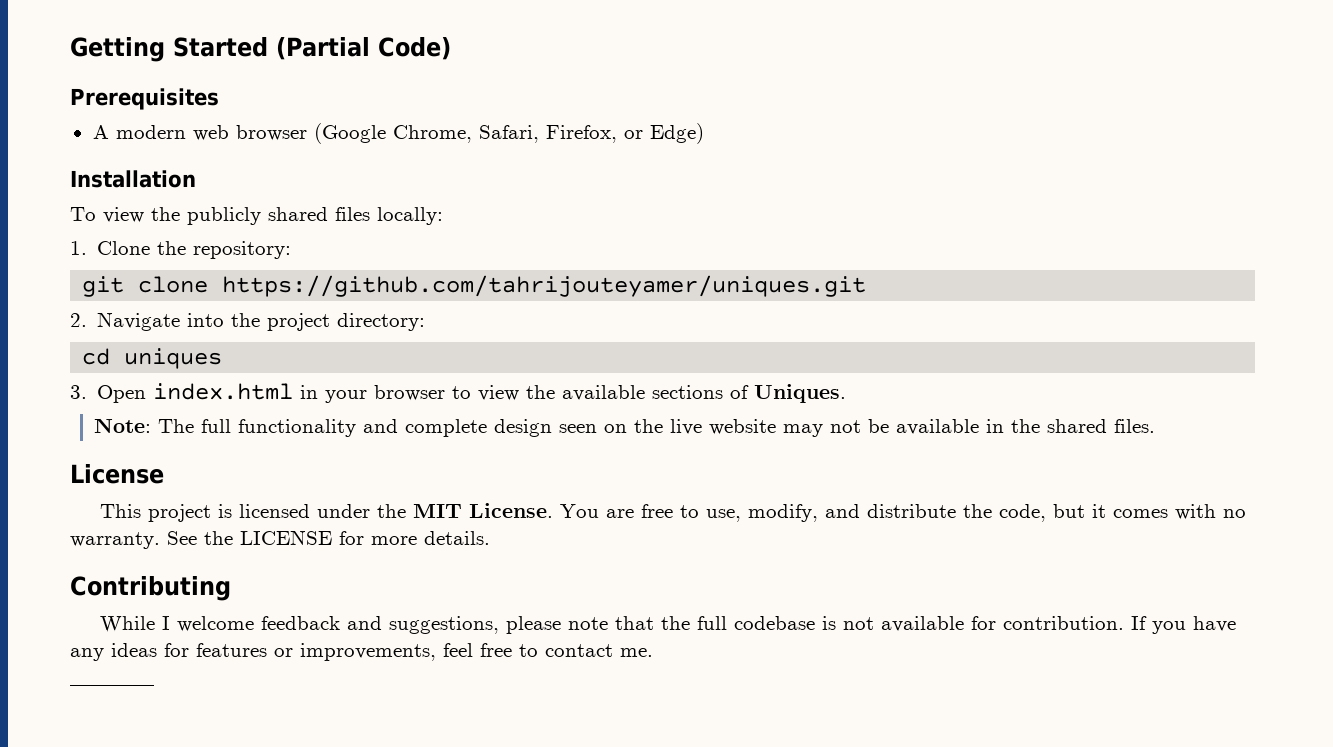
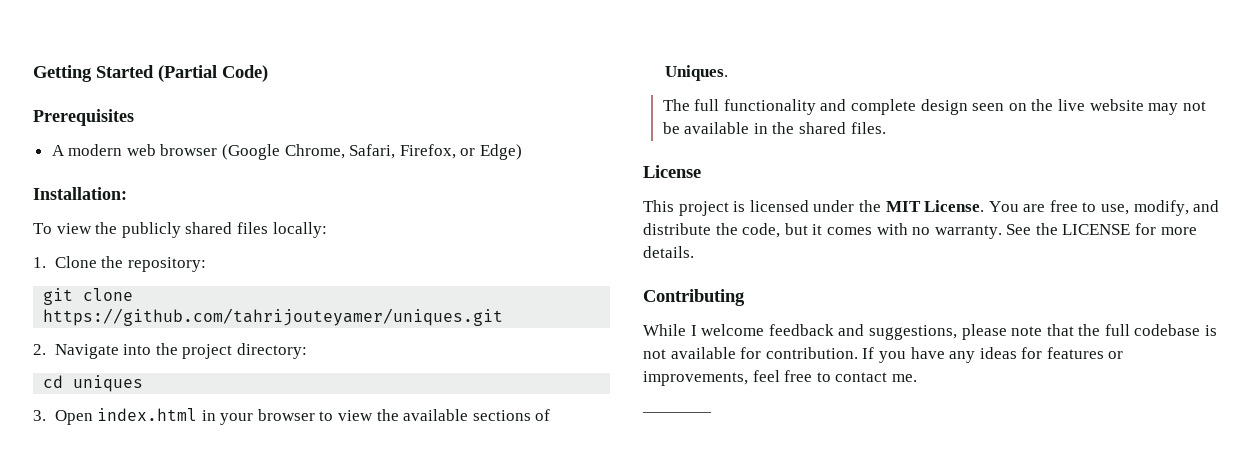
- Installation
+ Installation:
- Note: The full functionality and complete design seen on the live website may not be available in the shared files.
+ The full functionality and complete design seen on the live website may not be available in the shared files.

